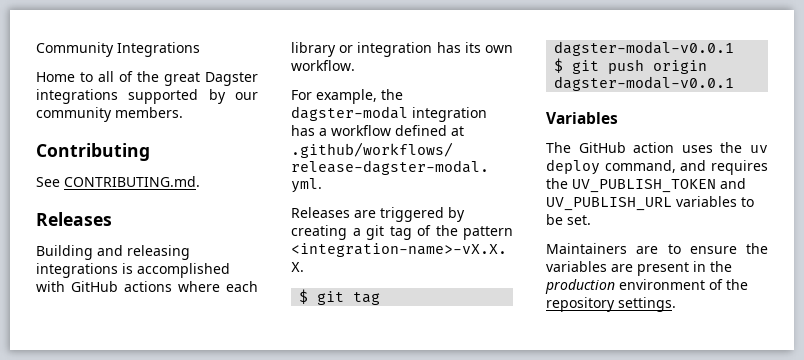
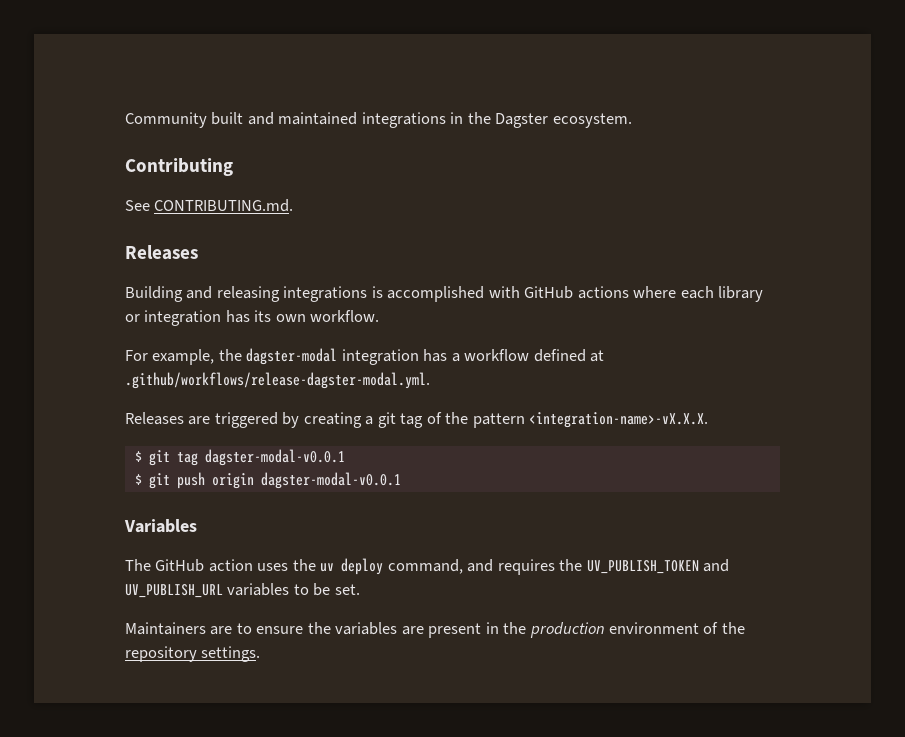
- Community Integrations
- Home to all of the great Dagster integrations supported by our community members.
+ Community built and maintained integrations in the Dagster ecosystem.

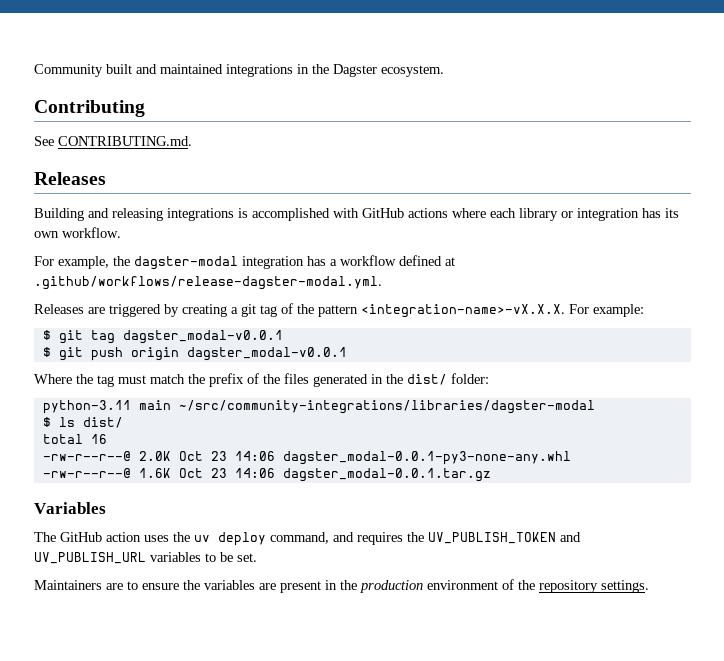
- Releases are triggered by creating a git tag of the pattern <integration-name>-vX.X.X.
+ Releases are triggered by creating a git tag of the pattern <integration-name>-vX.X.X. For example:
- $ git tag dagster-modal-v0.0.1
+ $ git tag dagster_modal-v0.0.1
- $ git push origin dagster-modal-v0.0.1
+ $ git push origin dagster_modal-v0.0.1
+ Where the tag must match the prefix of the files generated in the dist/ folder:
+ python-3.11 main ~/src/community-integrations/libraries/dagster-modal
+ $ ls dist/
+ total 16
+ -rw-r--r--@ 2.0K Oct 23 14:06 dagster_modal-0.0.1-py3-none-any.whl
+ -rw-r--r--@ 1.6K Oct 23 14:06 dagster_modal-0.0.1.tar.gz

